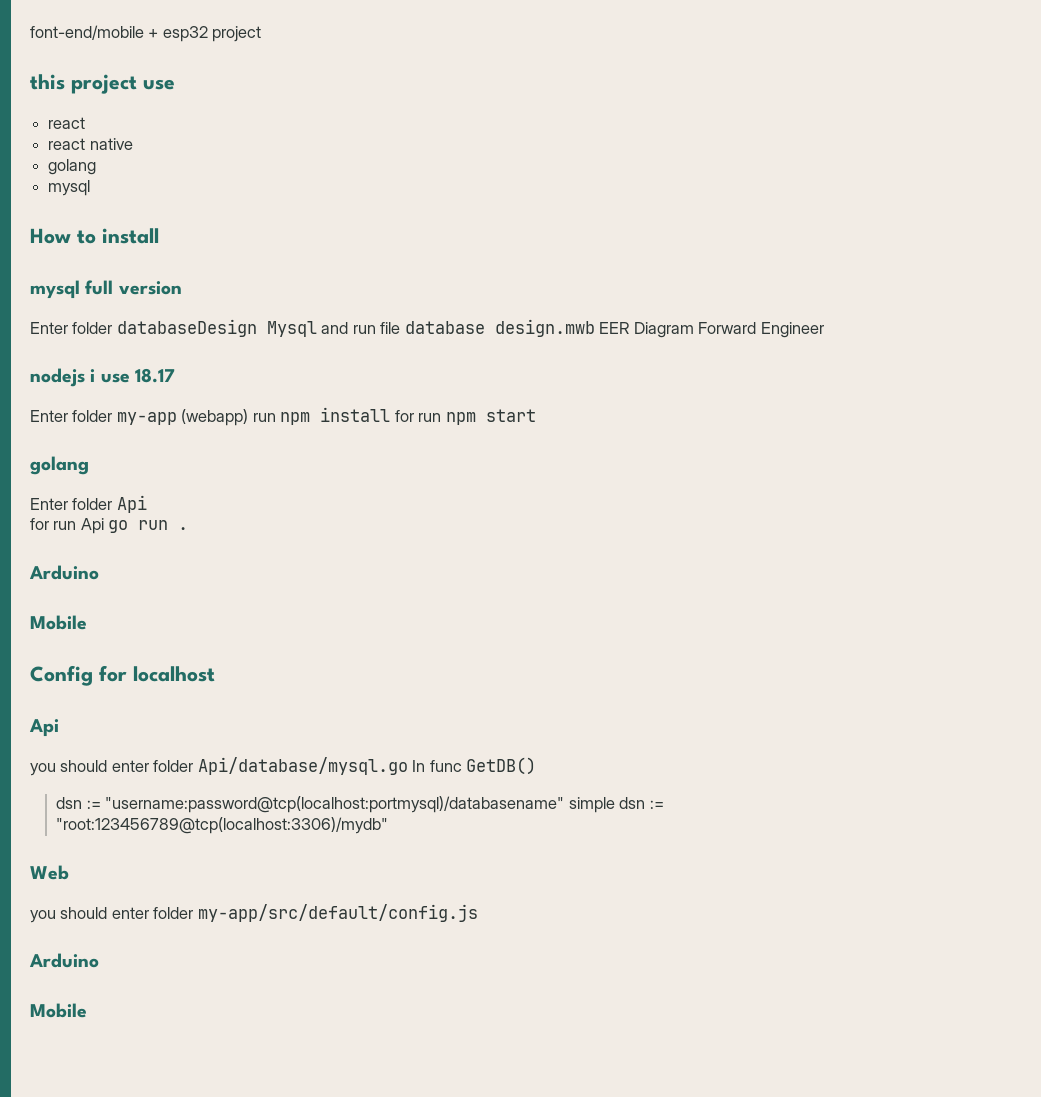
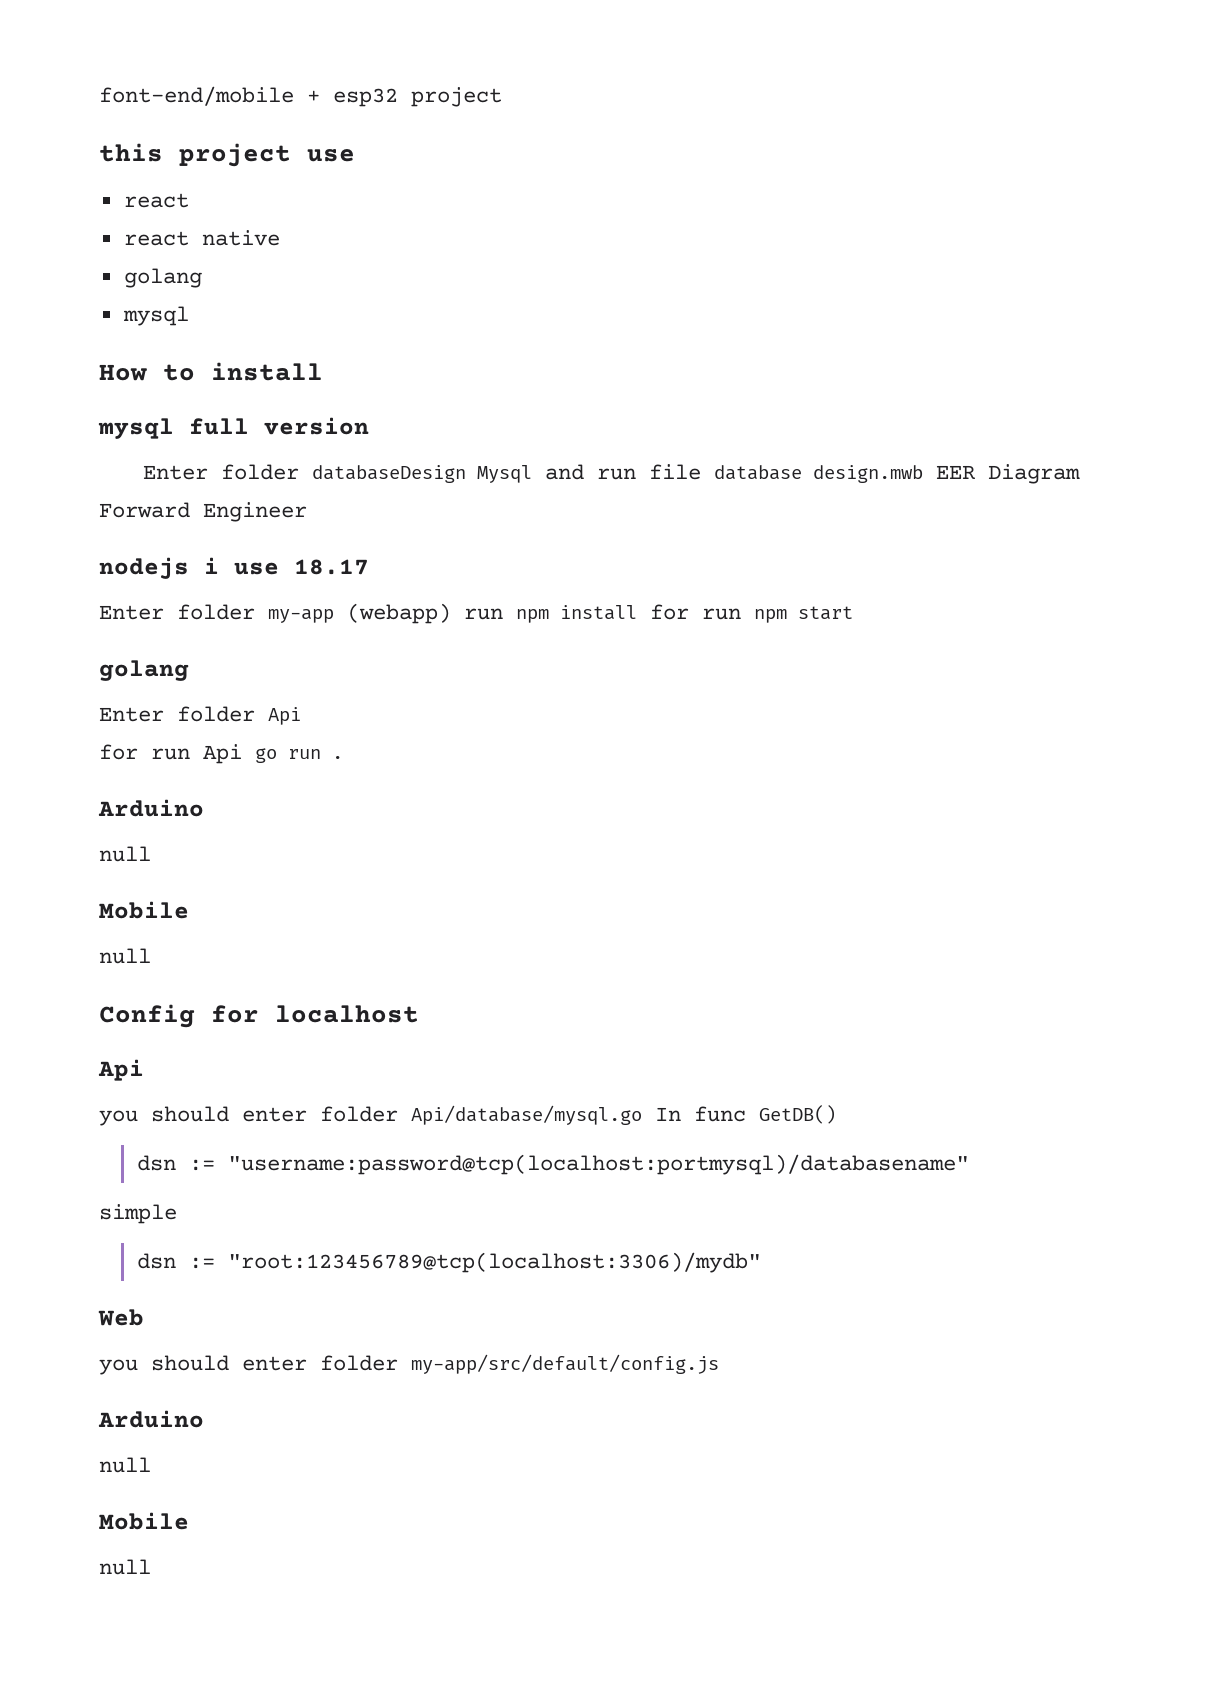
  for run Api go run .
  Arduino
+ null
  Mobile
+ null
- dsn := "username:password@tcp(localhost:portmysql)/databasename" simple dsn := "root:123456789@tcp(localhost:3306)/mydb"
+ dsn := "username:password@tcp(localhost:portmysql)/databasename"
+ simple
+ dsn := "root:123456789@tcp(localhost:3306)/mydb"
  you should enter folder my-app/src/default/config.js
  Arduino
+ null
  Mobile
+ null

